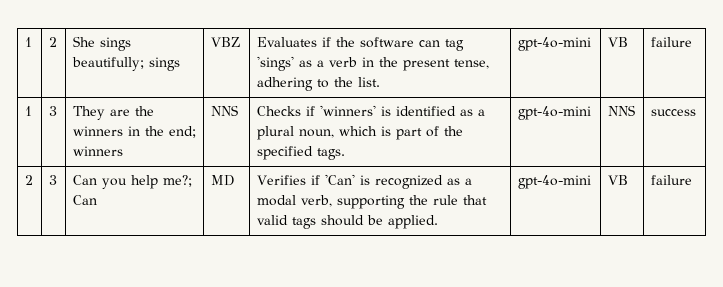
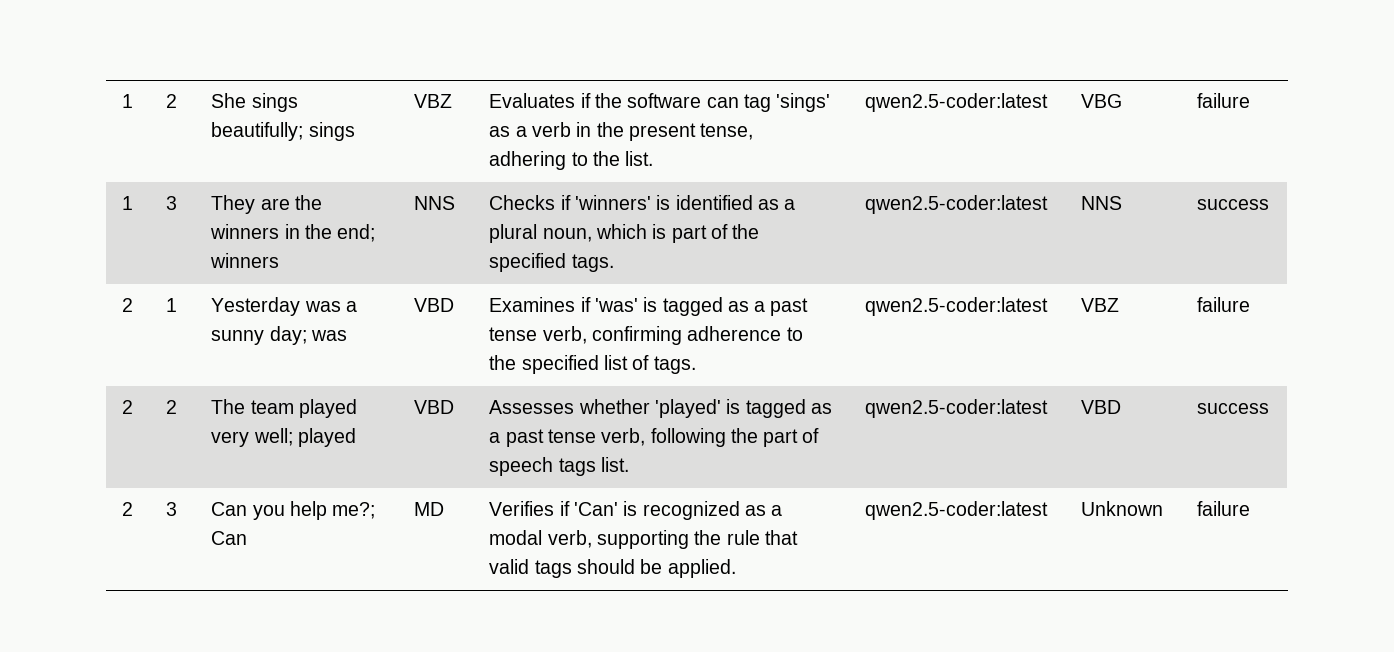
- 1 | 2 | She sings beautifully; sings | VBZ | Evaluates if the software can tag 'sings' as a verb in the present tense, adhering to the list. | gpt-4o-mini | VB | failure
+ 1 | 2 | She sings beautifully; sings | VBZ | Evaluates if the software can tag 'sings' as a verb in the present tense, adhering to the list. | qwen2.5-coder:latest | VBG | failure
- 1 | 3 | They are the winners in the end; winners | NNS | Checks if 'winners' is identified as a plural noun, which is part of the specified tags. | gpt-4o-mini | NNS | success
+ 1 | 3 | They are the winners in the end; winners | NNS | Checks if 'winners' is identified as a plural noun, which is part of the specified tags. | qwen2.5-coder:latest | NNS | success
+ 2 | 1 | Yesterday was a sunny day; was | VBD | Examines if 'was' is tagged as a past tense verb, confirming adherence to the specified list of tags. | qwen2.5-coder:latest | VBZ | failure
+ 2 | 2 | The team played very well; played | VBD | Assesses whether 'played' is tagged as a past tense verb, following the part of speech tags list. | qwen2.5-coder:latest | VBD | success
- 2 | 3 | Can you help me?; Can | MD | Verifies if 'Can' is recognized as a modal verb, supporting the rule that valid tags should be applied. | gpt-4o-mini | VB | failure
+ 2 | 3 | Can you help me?; Can | MD | Verifies if 'Can' is recognized as a modal verb, supporting the rule that valid tags should be applied. | qwen2.5-coder:latest | Unknown | failure

